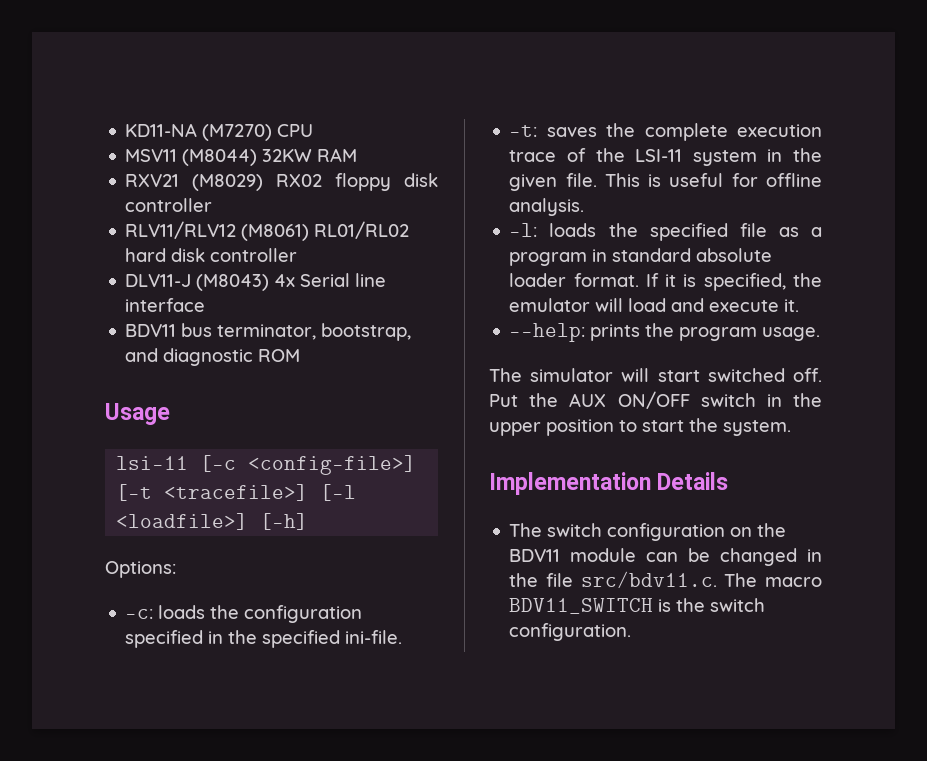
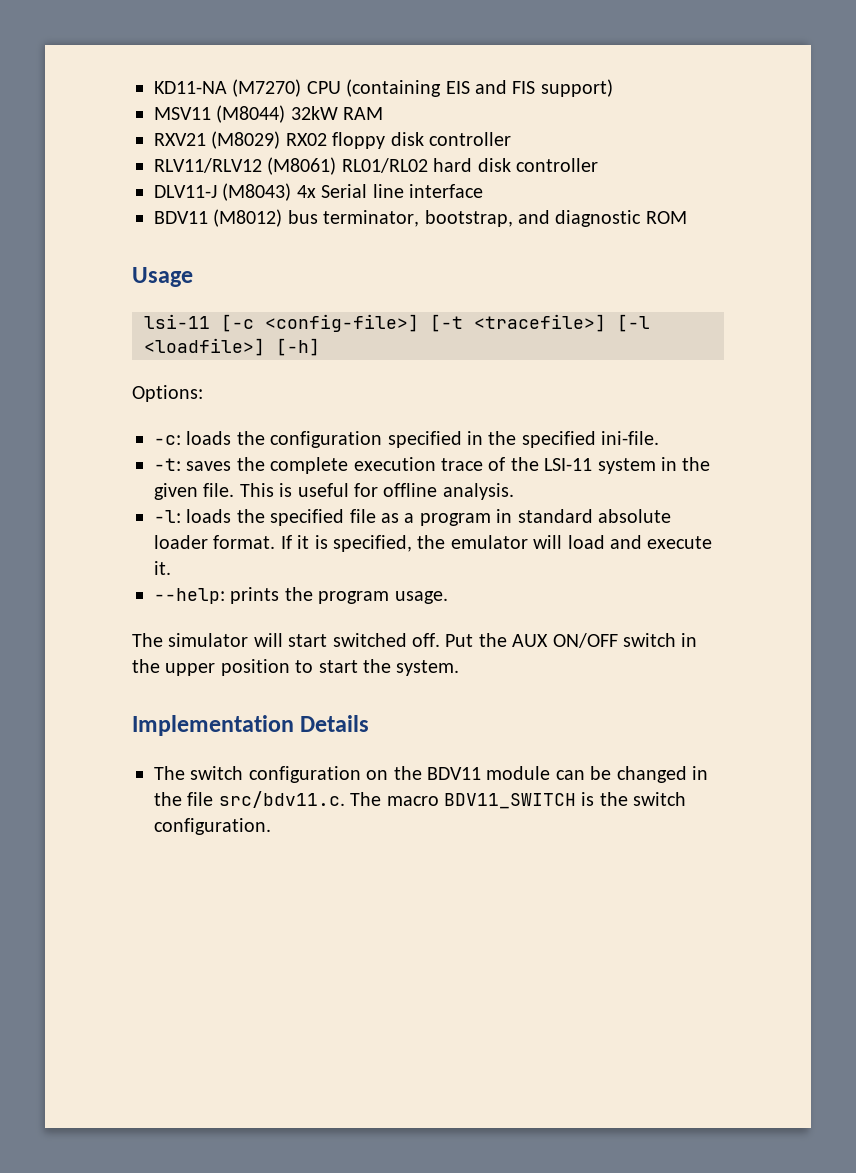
- KD11-NA (M7270) CPU
+ KD11-NA (M7270) CPU (containing EIS and FIS support)
- MSV11 (M8044) 32KW RAM
+ MSV11 (M8044) 32kW RAM
- BDV11 bus terminator, bootstrap, and diagnostic ROM
+ BDV11 (M8012) bus terminator, bootstrap, and diagnostic ROM

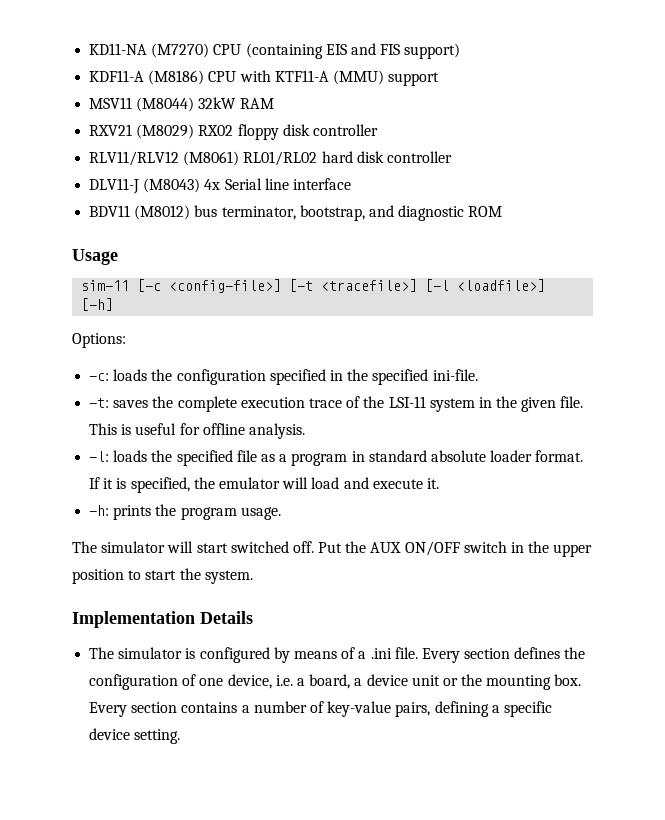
+ KDF11-A (M8186) CPU with KTF11-A (MMU) support
- lsi-11 [-c <config-file>] [-t <tracefile>] [-l <loadfile>] [-h]
+ sim-11 [-c <config-file>] [-t <tracefile>] [-l <loadfile>] [-h]
- --help: prints the program usage.
+ -h: prints the program usage.
- The switch configuration on the BDV11 module can be changed in the file src/bdv11.c. The macro BDV11_SWITCH is the switch configuration.
+ The simulator is configured by means of a .ini file. Every section defines the configuration of one device, i.e. a board, a device unit or the mounting box. Every section contains a number of key-value pairs, defining a specific device setting.

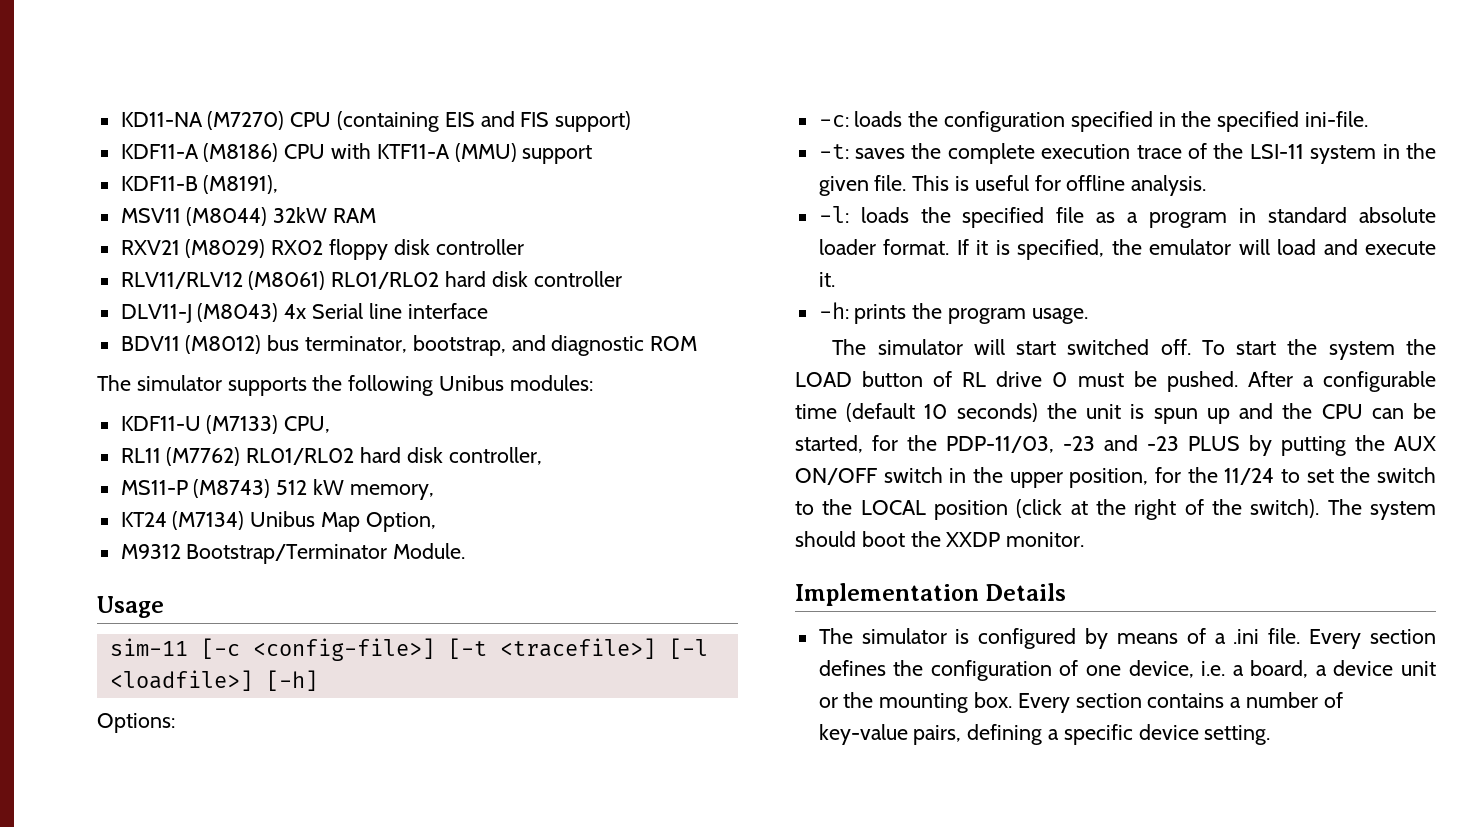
+ KDF11-B (M8191),
+ The simulator supports the following Unibus modules:
+ KDF11-U (M7133) CPU,
+ RL11 (M7762) RL01/RL02 hard disk controller,
+ MS11-P (M8743) 512 kW memory,
+ KT24 (M7134) Unibus Map Option,
+ M9312 Bootstrap/Terminator Module.
- Put the AUX ON/OFF switch in the upper position to start the system.
+ To start the system the LOAD button of RL drive 0 must be pushed. After a configurable time (default 10 seconds) the unit is spun up and the CPU can be started, for the PDP-11/03, -23 and -23 PLUS by putting the AUX ON/OFF switch in the upper position, for the 11/24 to set the switch to the LOCAL position (click at the right of the switch). The system should boot the XXDP monitor.

